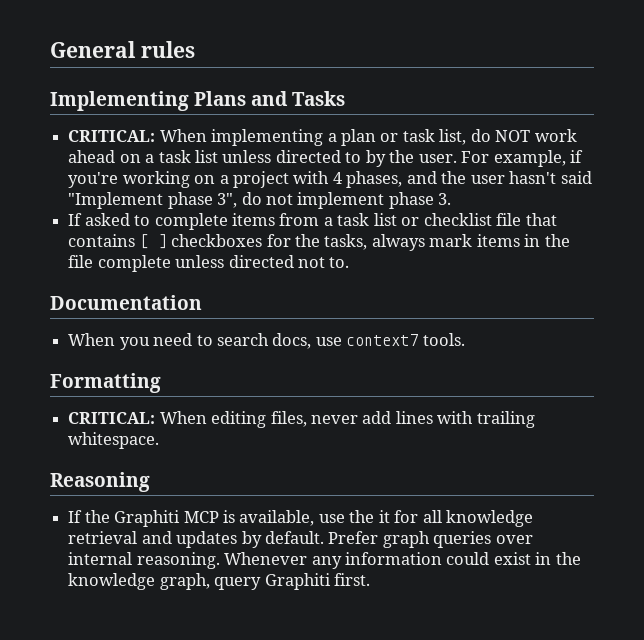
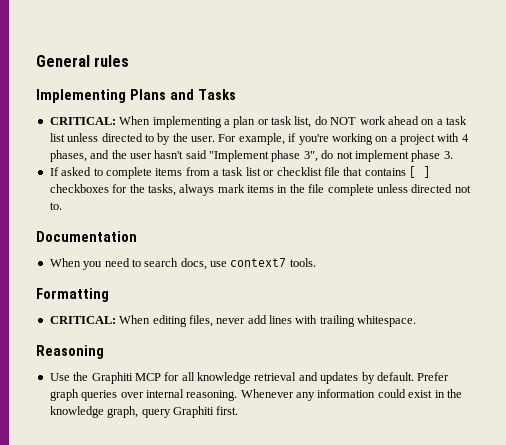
- If the Graphiti MCP is available, use the it for all knowledge retrieval and updates by default.
+ Use the Graphiti MCP for all knowledge retrieval and updates by default.

